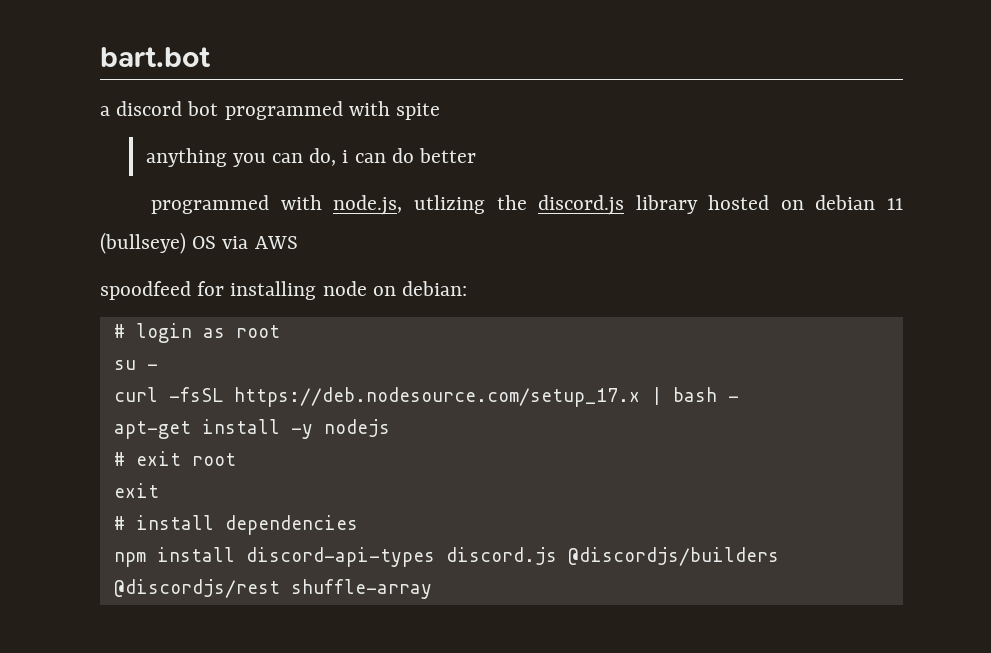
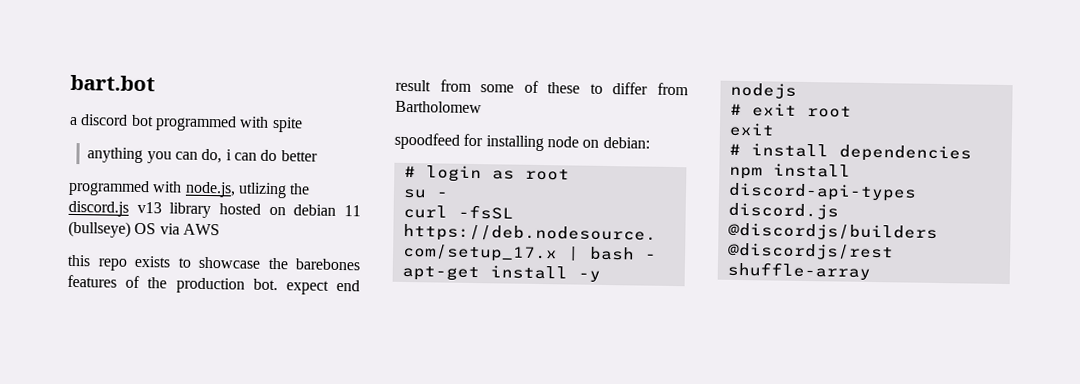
- programmed with node.js, utlizing the discord.js library hosted on debian 11 (bullseye) OS via AWS
+ programmed with node.js, utlizing the discord.js v13 library hosted on debian 11 (bullseye) OS via AWS
+ this repo exists to showcase the barebones features of the production bot. expect end result from some of these to differ from Bartholomew

